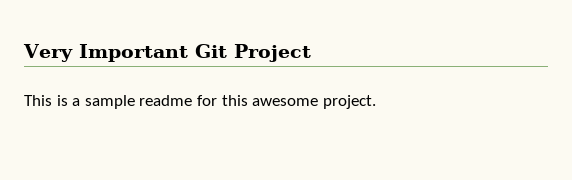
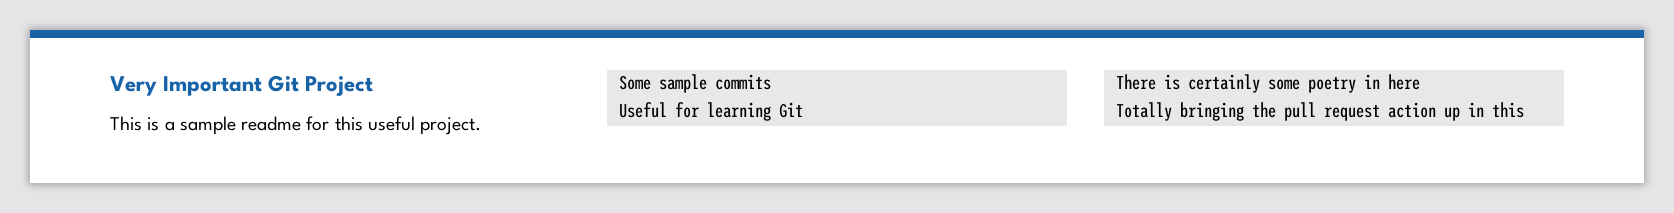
- This is a sample readme for this awesome project.
+ This is a sample readme for this useful project.
+ Some sample commits
+ Useful for learning Git
+ There is certainly some poetry in here
+ Totally bringing the pull request action up in this

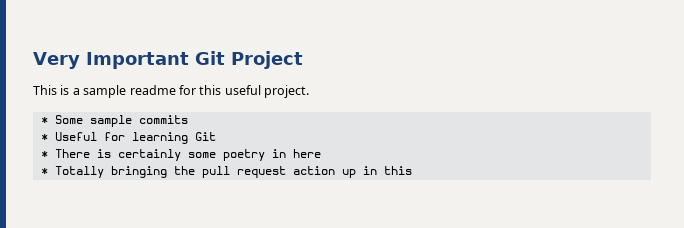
- Some sample commits
+ * Some sample commits
- Useful for learning Git
+ * Useful for learning Git
- There is certainly some poetry in here
+ * There is certainly some poetry in here
- Totally bringing the pull request action up in this
+ * Totally bringing the pull request action up in this

